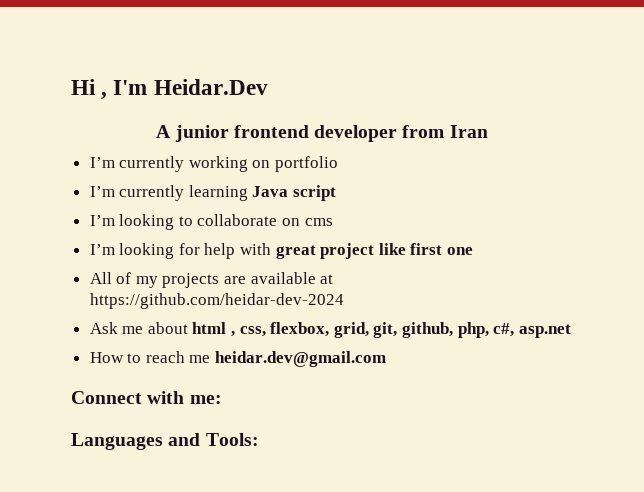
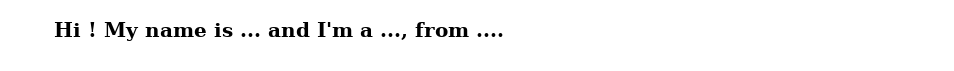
- Hi , I'm Heidar.Dev
- A junior frontend developer from Iran
- I’m currently working on portfolio
- I’m currently learning Java script
- I’m looking to collaborate on cms
- I’m looking for help with great project like first one
- All of my projects are available at https://github.com/heidar-dev-2024
- Ask me about html , css, flexbox, grid, git, github, php, c#, asp.net
- How to reach me heidar.dev@gmail.com
- Connect with me:
- Languages and Tools:
+ Hi ! My name is ... and I'm a ..., from ....

